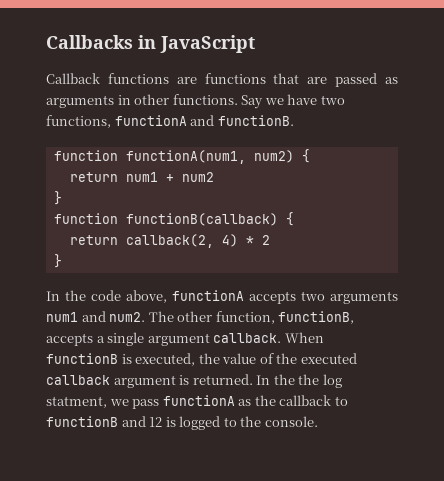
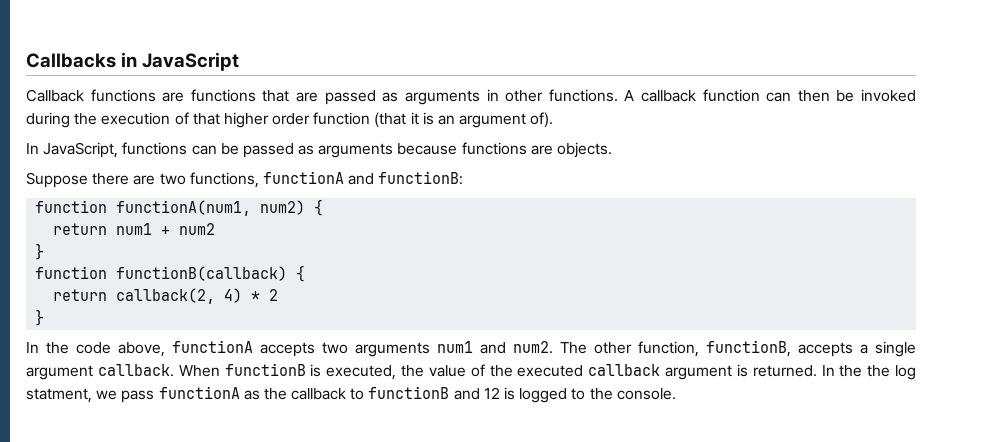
- Say we have two functions, functionA and functionB.
+ A callback function can then be invoked during the execution of that higher order function (that it is an argument of).
+ In JavaScript, functions can be passed as arguments because functions are objects.
+ Suppose there are two functions, functionA and functionB:

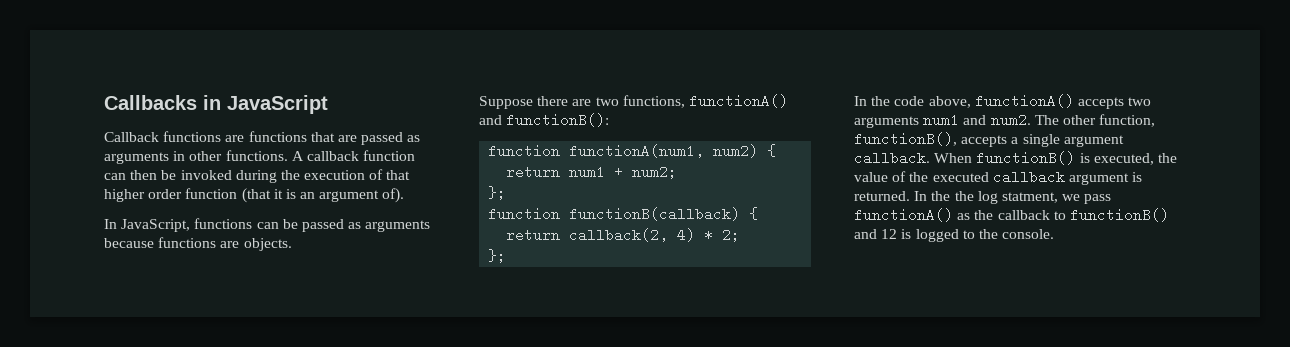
- Suppose there are two functions, functionA and functionB:
+ Suppose there are two functions, functionA() and functionB():
- return num1 + num2
- }
+ return num1 + num2;
+ };
- return callback(2, 4) * 2
- }
+ return callback(2, 4) * 2;
+ };
- In the code above, functionA accepts two arguments num1 and num2.
+ In the code above, functionA() accepts two arguments num1 and num2.
- The other function, functionB, accepts a single argument callback.
+ The other function, functionB(), accepts a single argument callback.
- When functionB is executed, the value of the executed callback argument is returned.
+ When functionB() is executed, the value of the executed callback argument is returned.
- In the the log statment, we pass functionA as the callback to functionB and 12 is logged to the console.
+ In the the log statment, we pass functionA() as the callback to functionB() and 12 is logged to the console.

